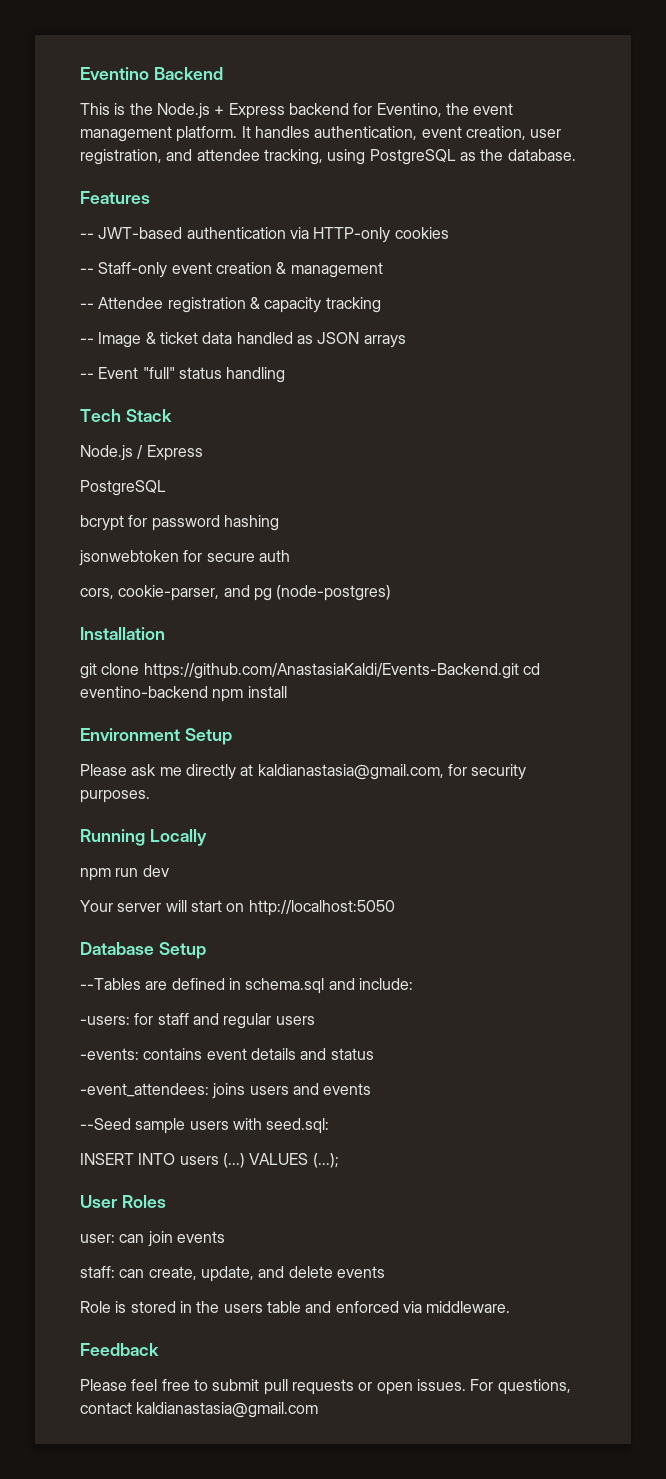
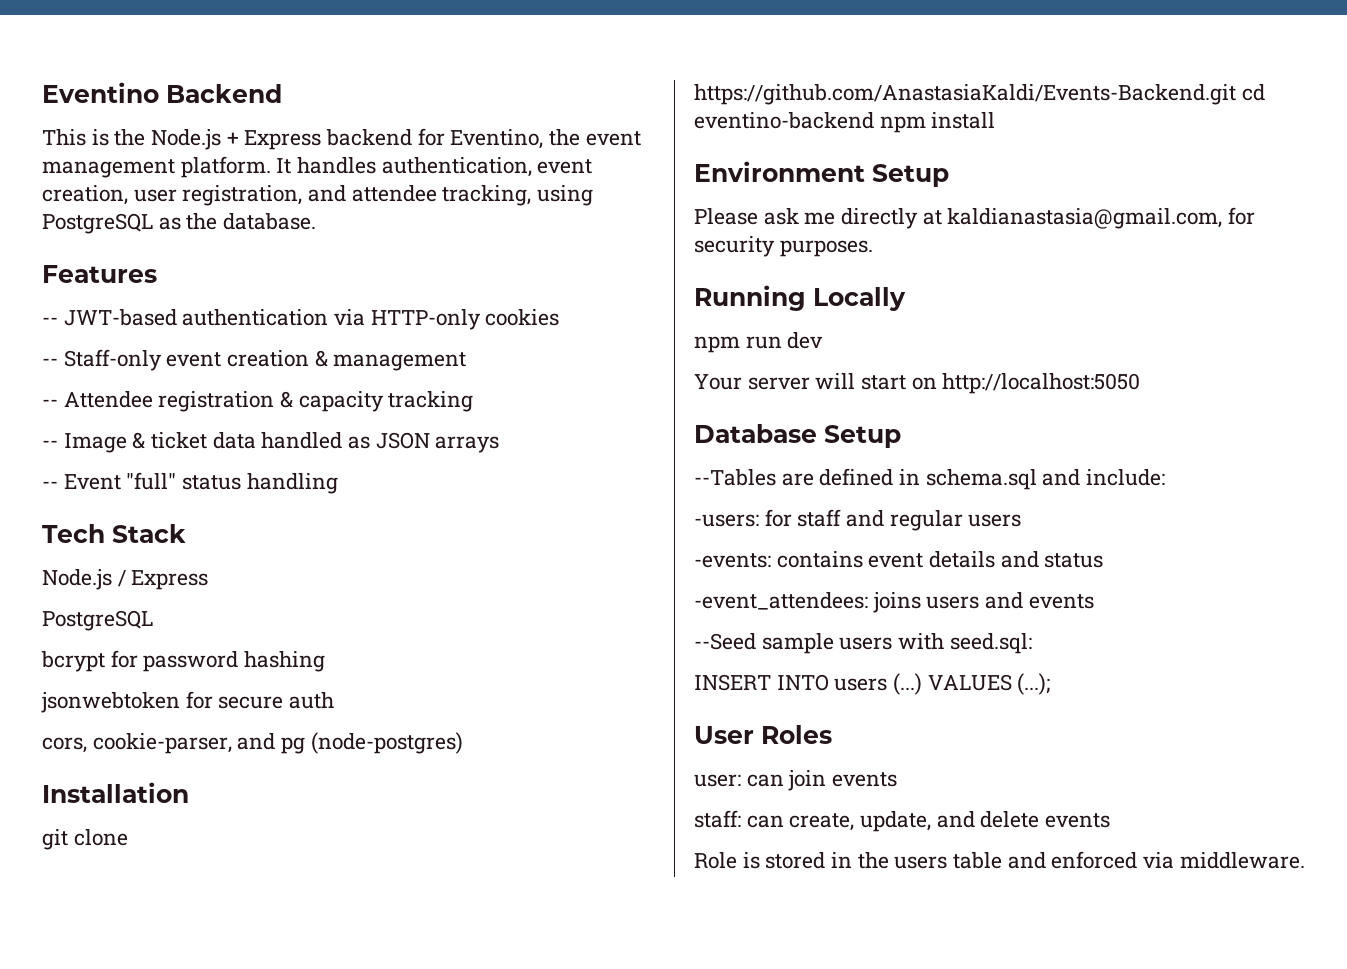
- Feedback
- Please feel free to submit pull requests or open issues. For questions, contact kaldianastasia@gmail.com

